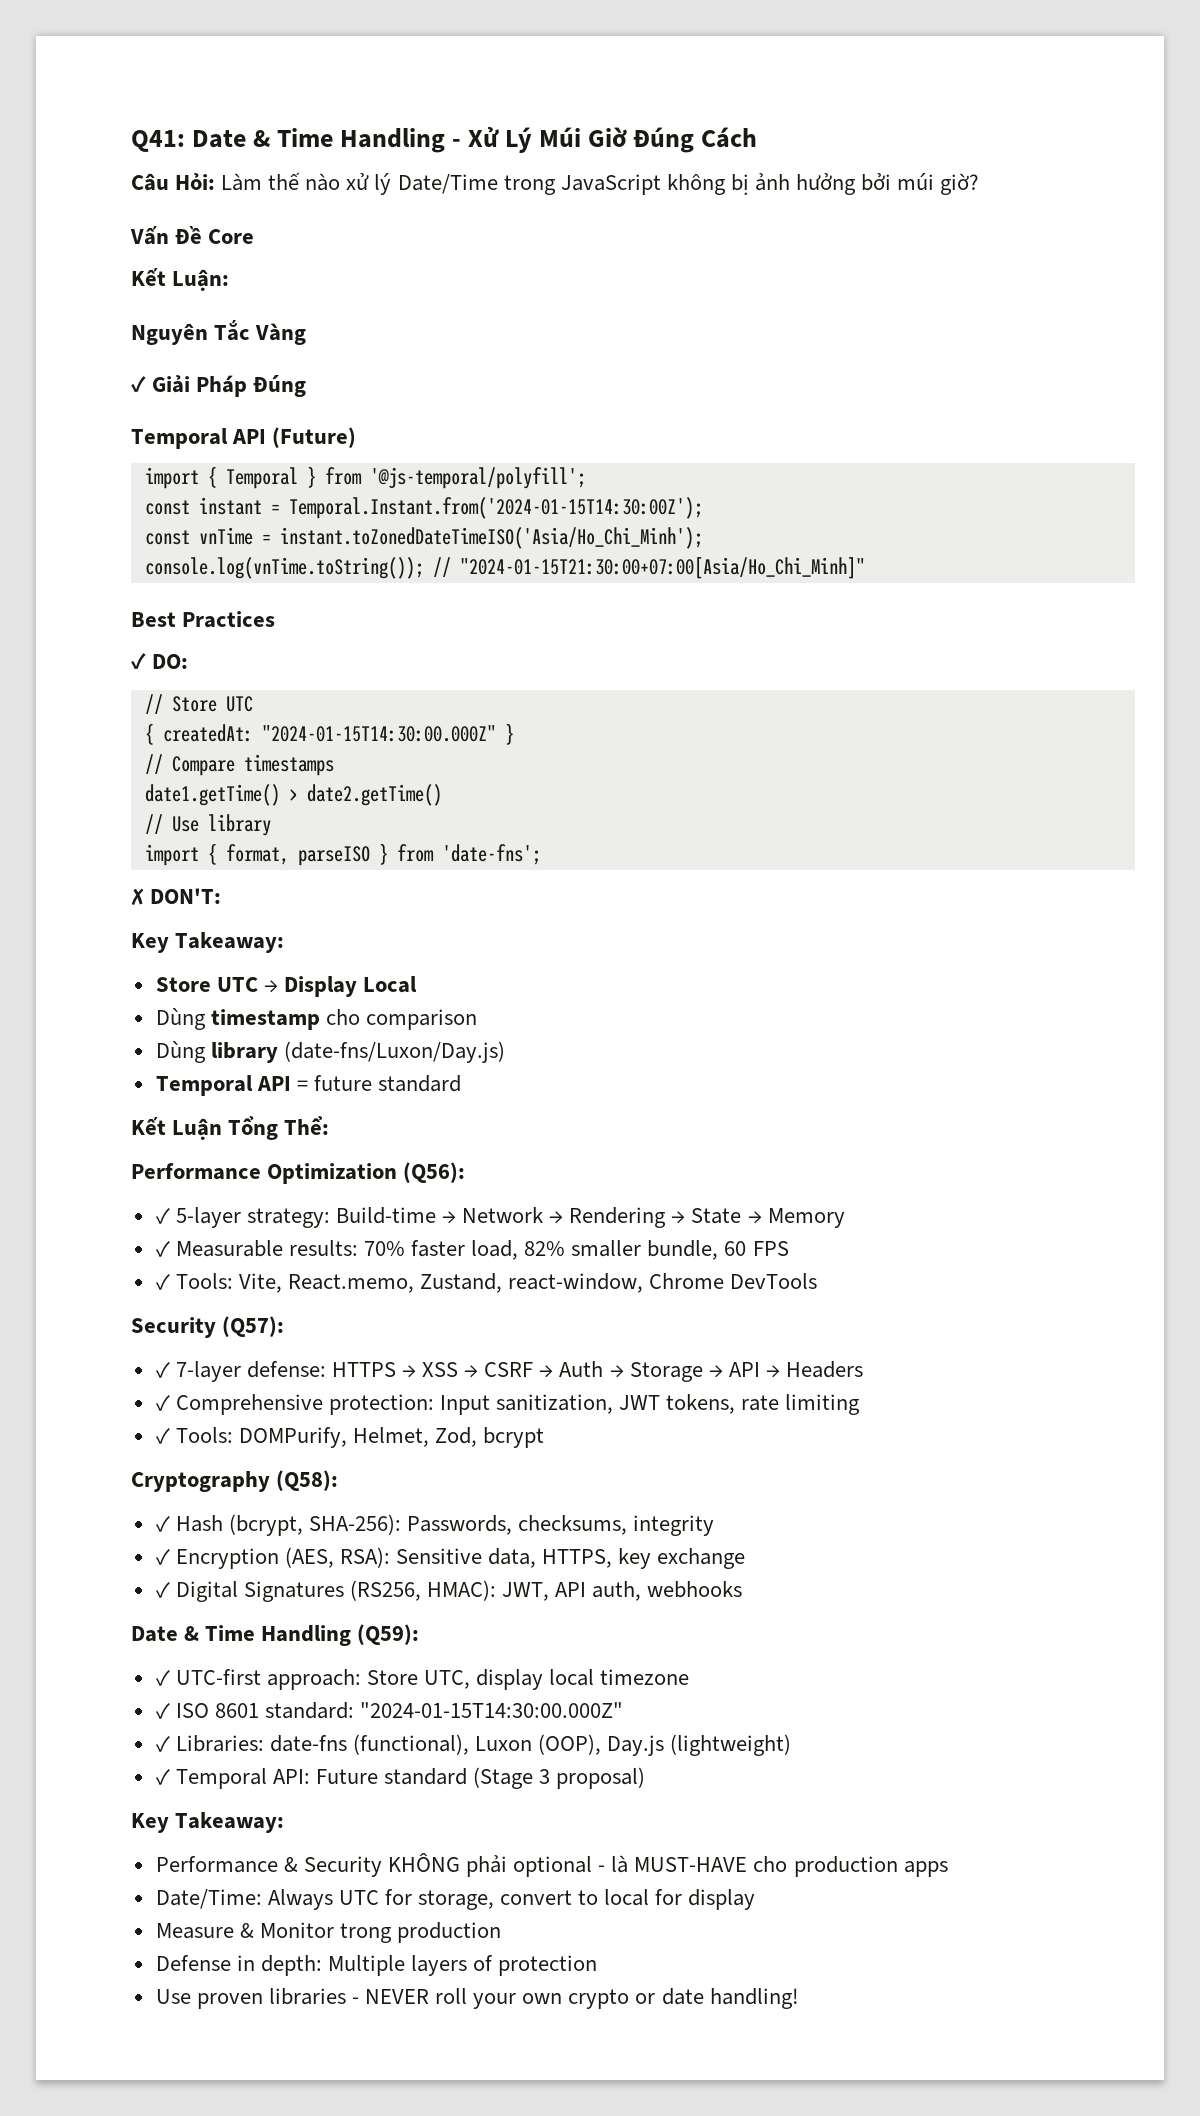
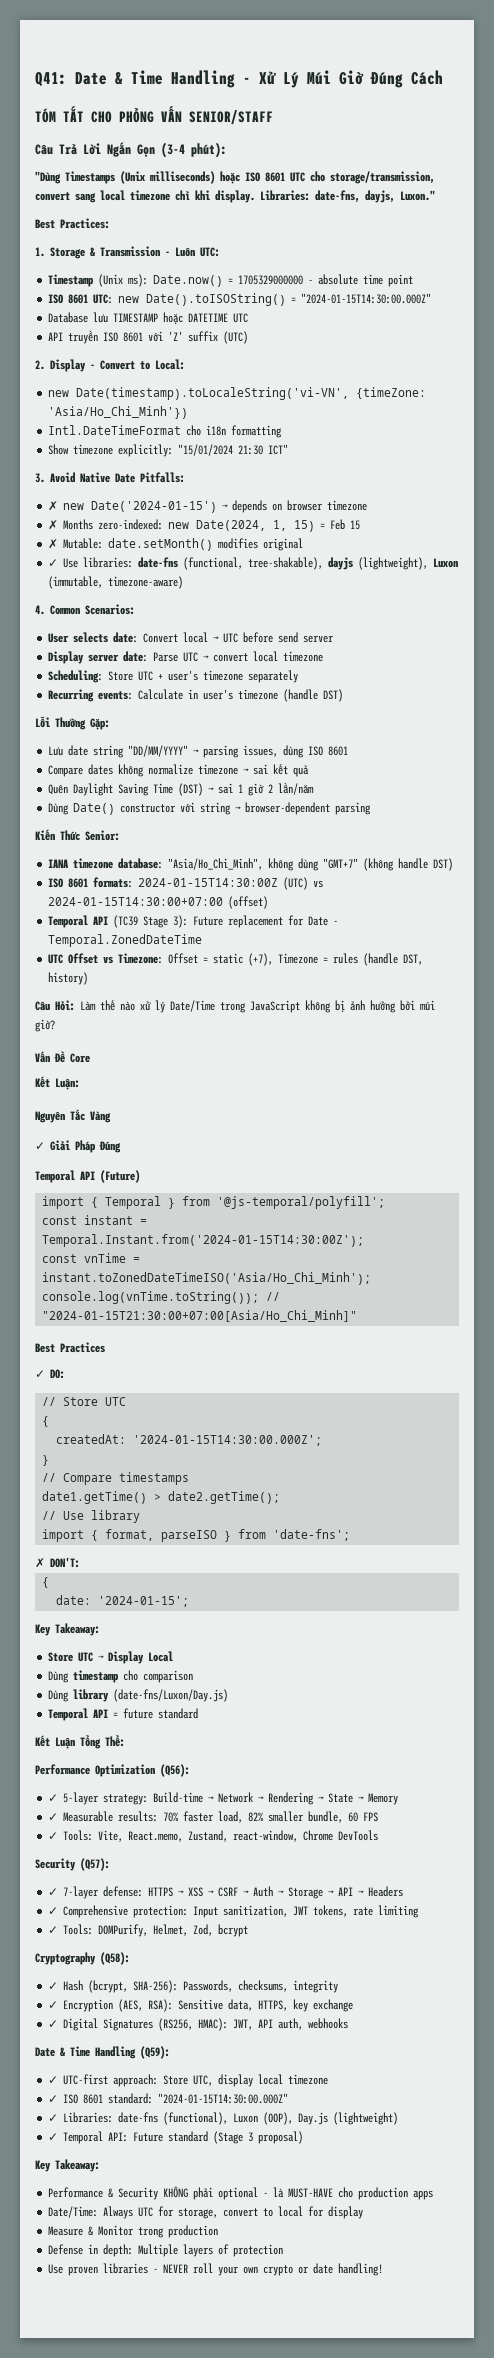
+ TÓM TẮT CHO PHỎNG VẤN SENIOR/STAFF
+ Câu Trả Lời Ngắn Gọn (3-4 phút):
+ "Dùng Timestamps (Unix milliseconds) hoặc ISO 8601 UTC cho storage/transmission, convert sang local timezone chỉ khi display. Libraries: date-fns, dayjs, Luxon."
+ Best Practices:
+ 1. Storage & Transmission - Luôn UTC:
+ Timestamp (Unix ms): Date.now() = 1705329000000 - absolute time point
+ ISO 8601 UTC: new Date().toISOString() = "2024-01-15T14:30:00.000Z"
+ Database lưu TIMESTAMP hoặc DATETIME UTC
+ API truyền ISO 8601 với 'Z' suffix (UTC)
+ 2. Display - Convert to Local:
+ new Date(timestamp).toLocaleString('vi-VN', {timeZone: 'Asia/Ho_Chi_Minh'})
+ Intl.DateTimeFormat cho i18n formatting
+ Show timezone explicitly: "15/01/2024 21:30 ICT"
+ 3. Avoid Native Date Pitfalls:
+ ✗ new Date('2024-01-15') → depends on browser timezone
+ ✗ Months zero-indexed: new Date(2024, 1, 15) = Feb 15
+ ✗ Mutable: date.setMonth() modifies original
+ ✓ Use libraries: date-fns (functional, tree-shakable), dayjs (lightweight), Luxon (immutable, timezone-aware)
+ 4. Common Scenarios:
+ User selects date: Convert local → UTC before send server
+ Display server date: Parse UTC → convert local timezone
+ Scheduling: Store UTC + user's timezone separately
+ Recurring events: Calculate in user's timezone (handle DST)
+ Lỗi Thường Gặp:
+ Lưu date string "DD/MM/YYYY" → parsing issues, dùng ISO 8601
+ Compare dates không normalize timezone → sai kết quả
+ Quên Daylight Saving Time (DST) → sai 1 giờ 2 lần/năm
+ Dùng Date() constructor với string → browser-dependent parsing
+ Kiến Thức Senior:
+ IANA timezone database: "Asia/Ho_Chi_Minh", không dùng "GMT+7" (không handle DST)
+ ISO 8601 formats: 2024-01-15T14:30:00Z (UTC) vs 2024-01-15T14:30:00+07:00 (offset)
+ Temporal API (TC39 Stage 3): Future replacement for Date - Temporal.ZonedDateTime
+ UTC Offset vs Timezone: Offset = static (+7), Timezone = rules (handle DST, history)
  ✓ DO:
  // Store UTC
- { createdAt: "2024-01-15T14:30:00.000Z" }
+ {
+ createdAt: '2024-01-15T14:30:00.000Z';
+ }
- date1.getTime() > date2.getTime()
+ date1.getTime() > date2.getTime();
  ✗ DON'T:
+ {
+ date: '2024-01-15';

